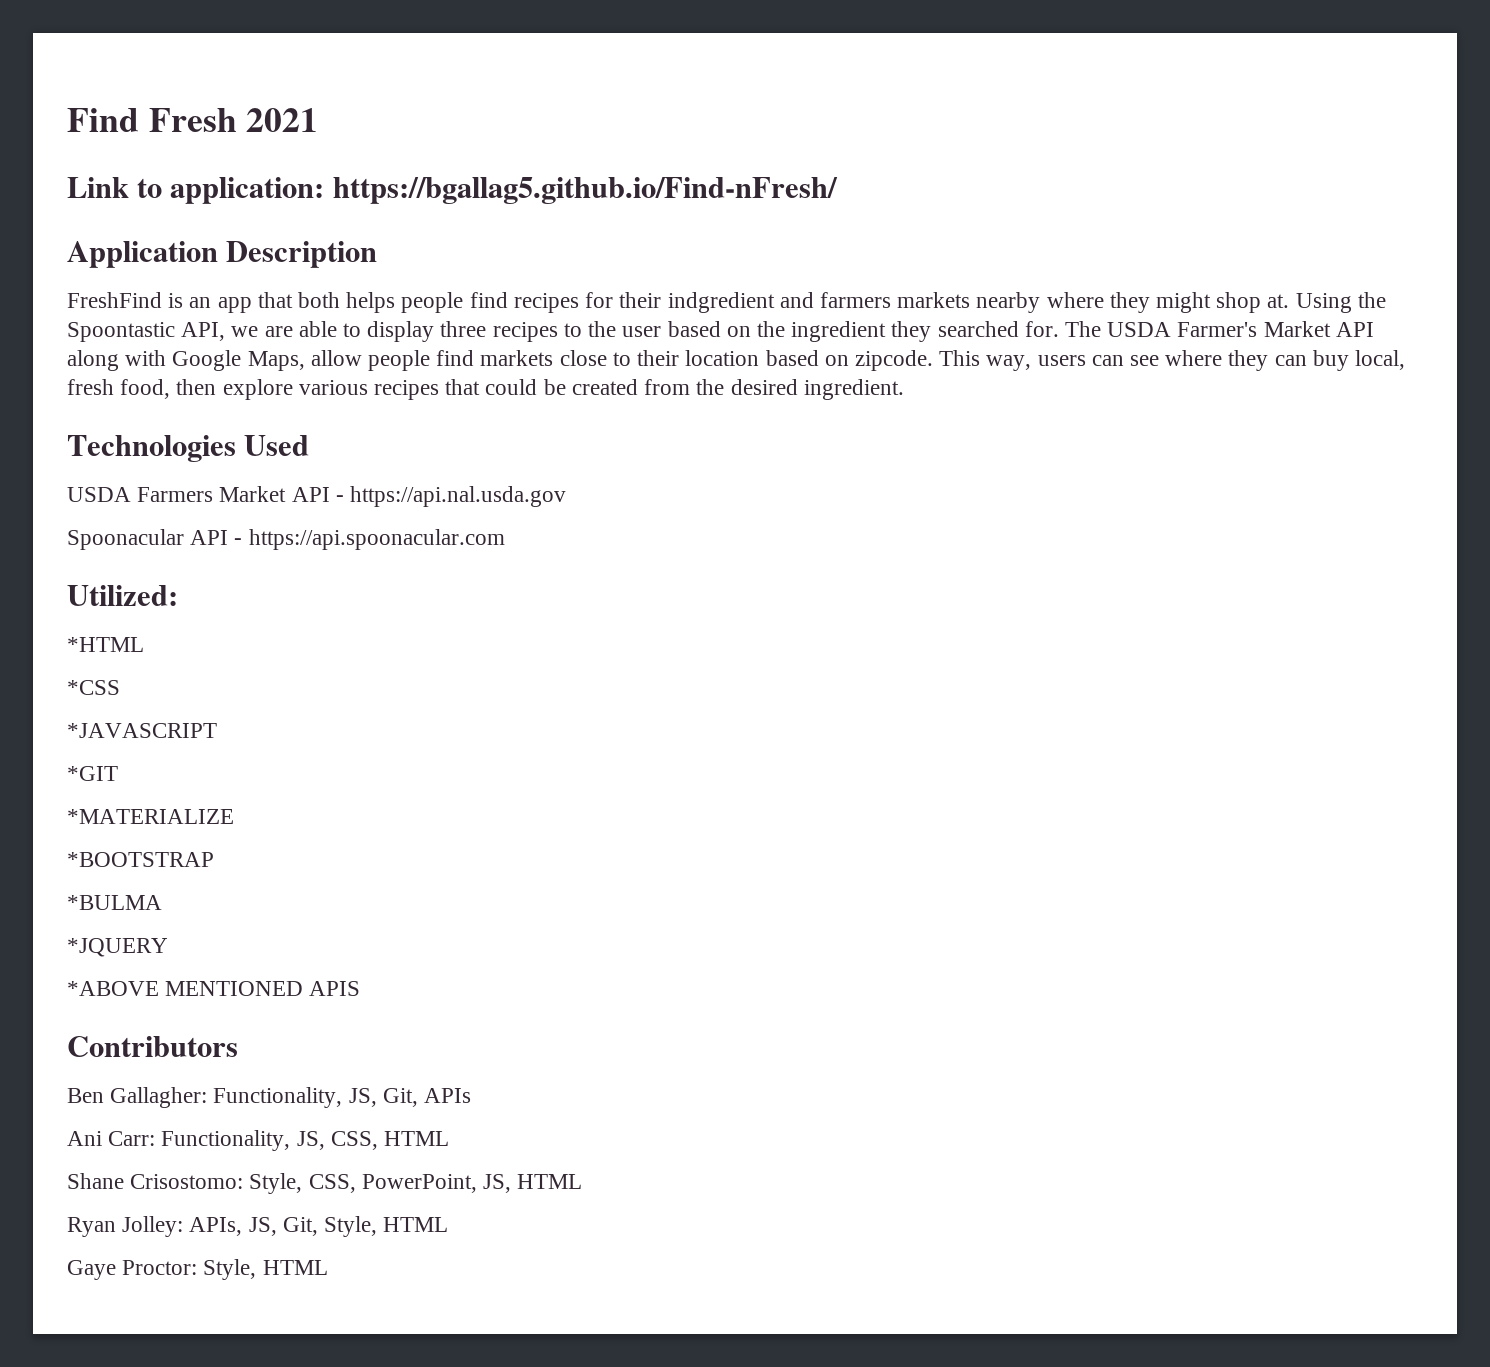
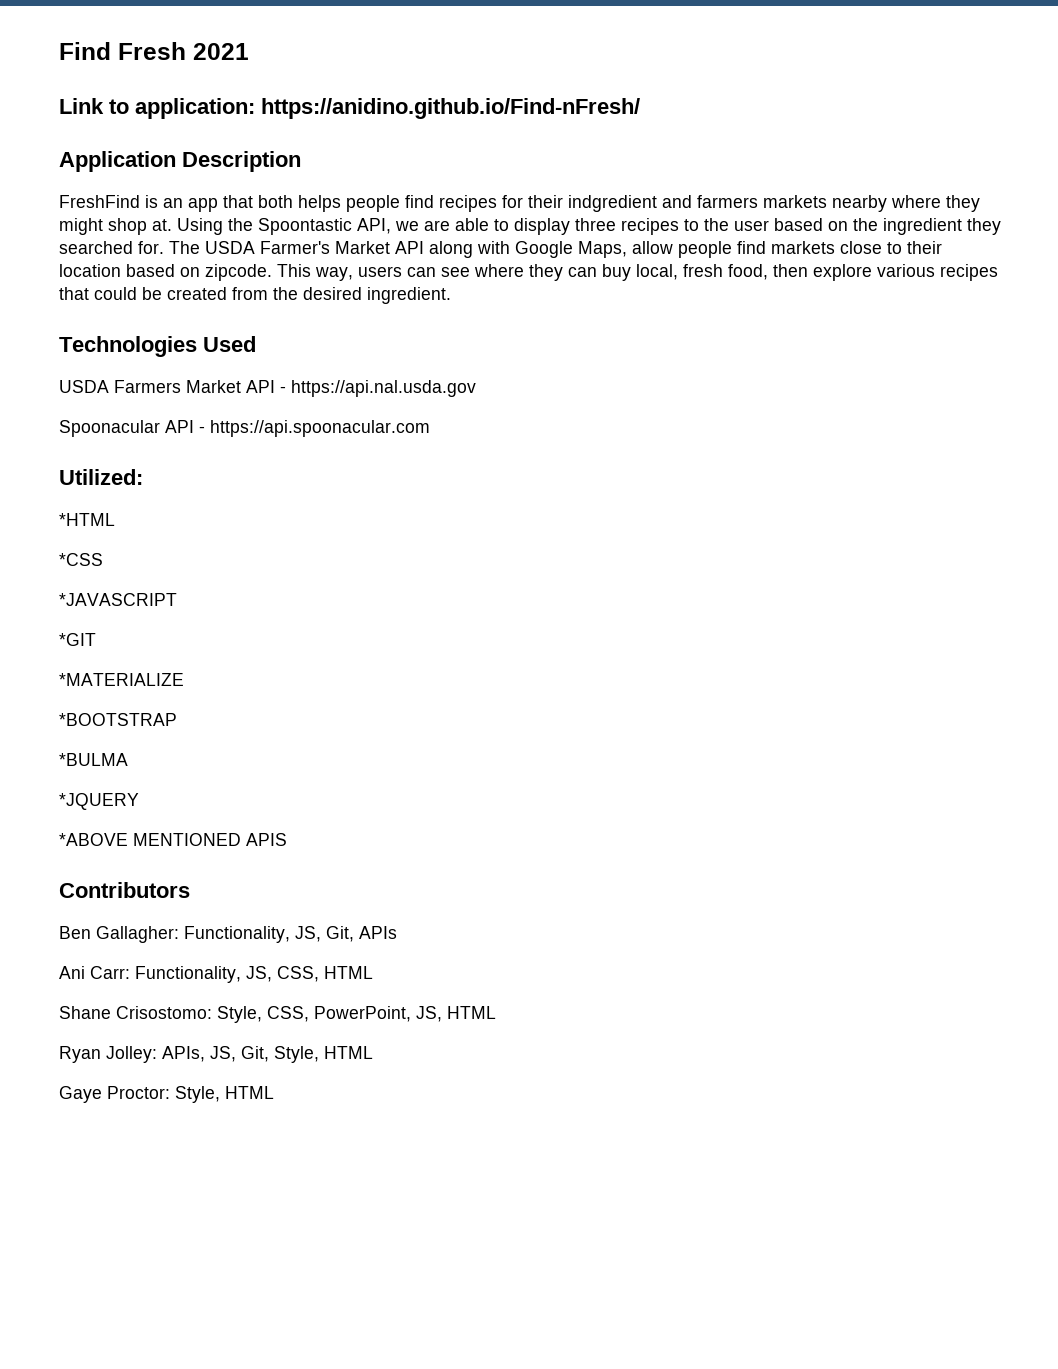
- Link to application: https://bgallag5.github.io/Find-nFresh/
+ Link to application: https://anidino.github.io/Find-nFresh/

